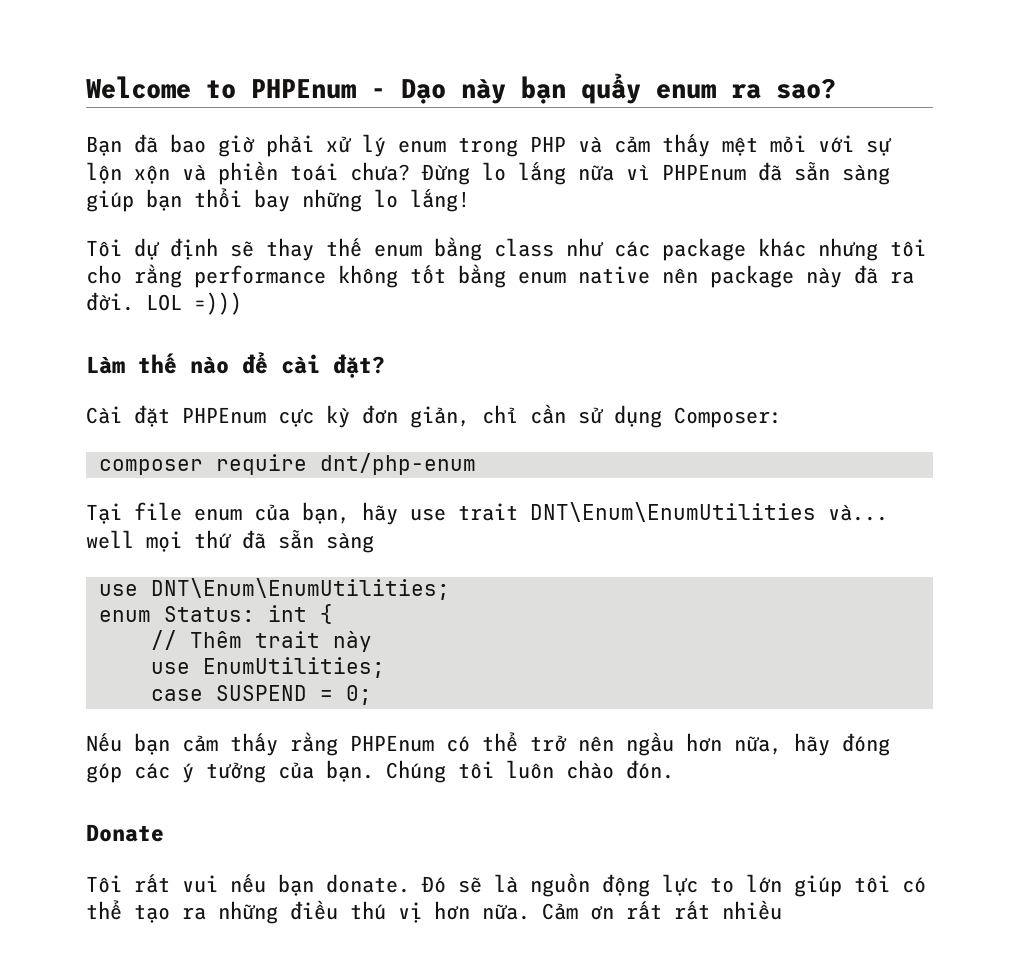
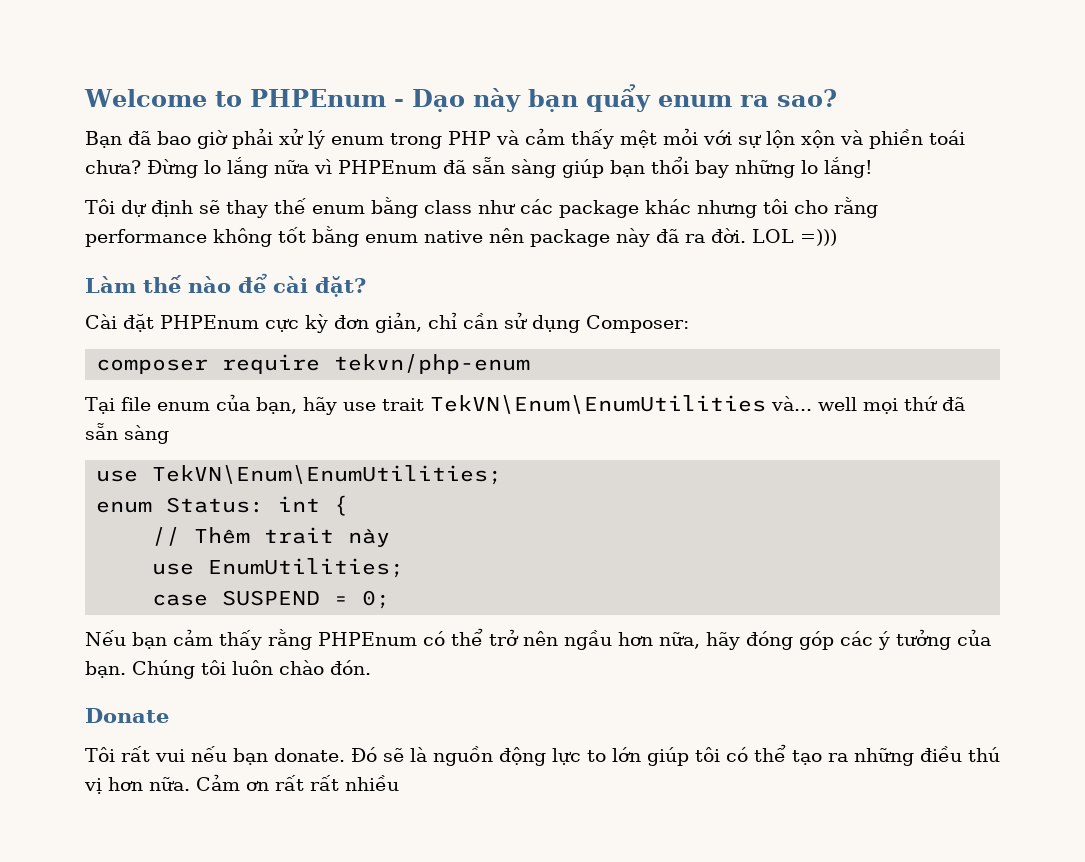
- composer require dnt/php-enum
+ composer require tekvn/php-enum
- Tại file enum của bạn, hãy use trait DNT\Enum\EnumUtilities và... well mọi thứ đã sẵn sàng
+ Tại file enum của bạn, hãy use trait TekVN\Enum\EnumUtilities và... well mọi thứ đã sẵn sàng
- use DNT\Enum\EnumUtilities;
+ use TekVN\Enum\EnumUtilities;

